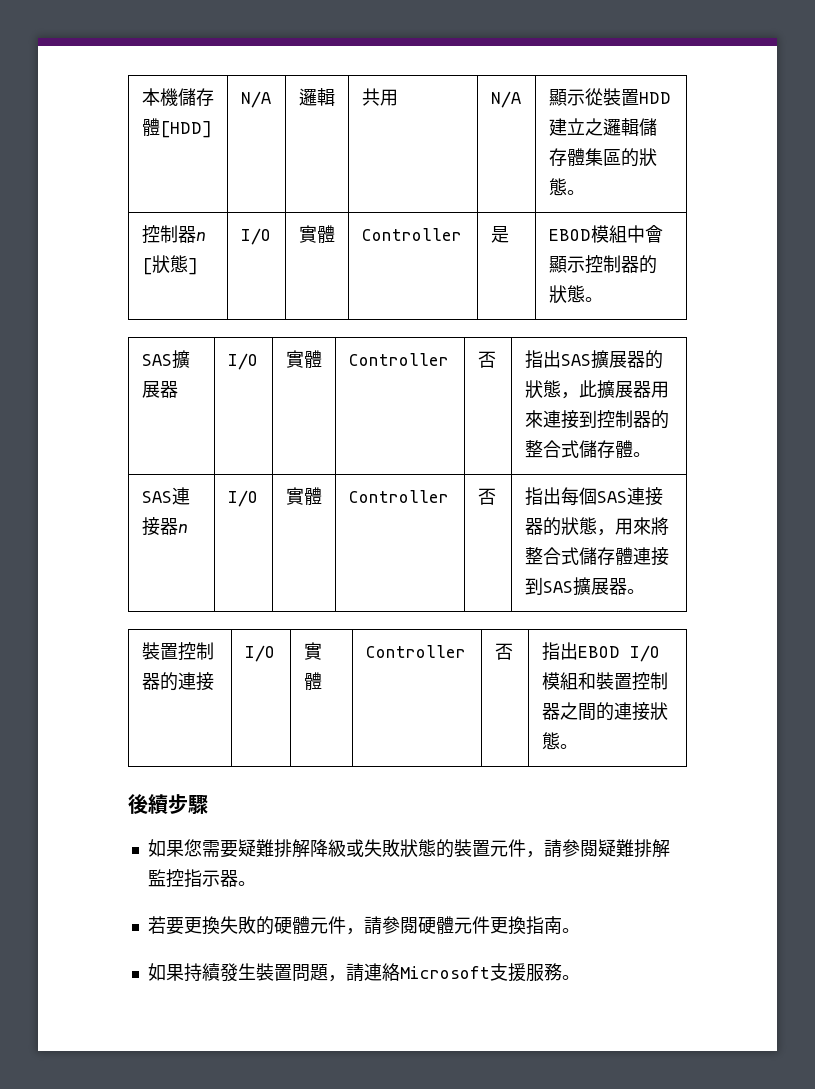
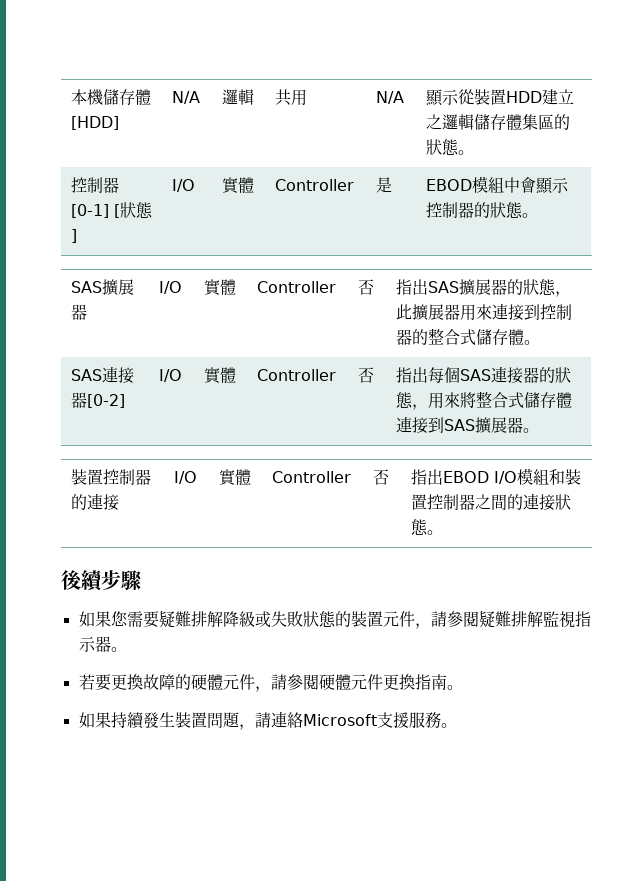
- 控制器n [狀態] | I/O | 實體 | Controller | 是 | EBOD模組中會顯示控制器的狀態。
+ 控制器[0-1] [狀態] | I/O | 實體 | Controller | 是 | EBOD模組中會顯示控制器的狀態。
- SAS連接器n | I/O | 實體 | Controller | 否 | 指出每個SAS連接器的狀態，用來將整合式儲存體連接到SAS擴展器。
+ SAS連接器[0-2] | I/O | 實體 | Controller | 否 | 指出每個SAS連接器的狀態，用來將整合式儲存體連接到SAS擴展器。
- 如果您需要疑難排解降級或失敗狀態的裝置元件，請參閱疑難排解監控指示器。
+ 如果您需要疑難排解降級或失敗狀態的裝置元件，請參閱疑難排解監視指示器。
- 若要更換失敗的硬體元件，請參閱硬體元件更換指南。
+ 若要更換故障的硬體元件，請參閱硬體元件更換指南。

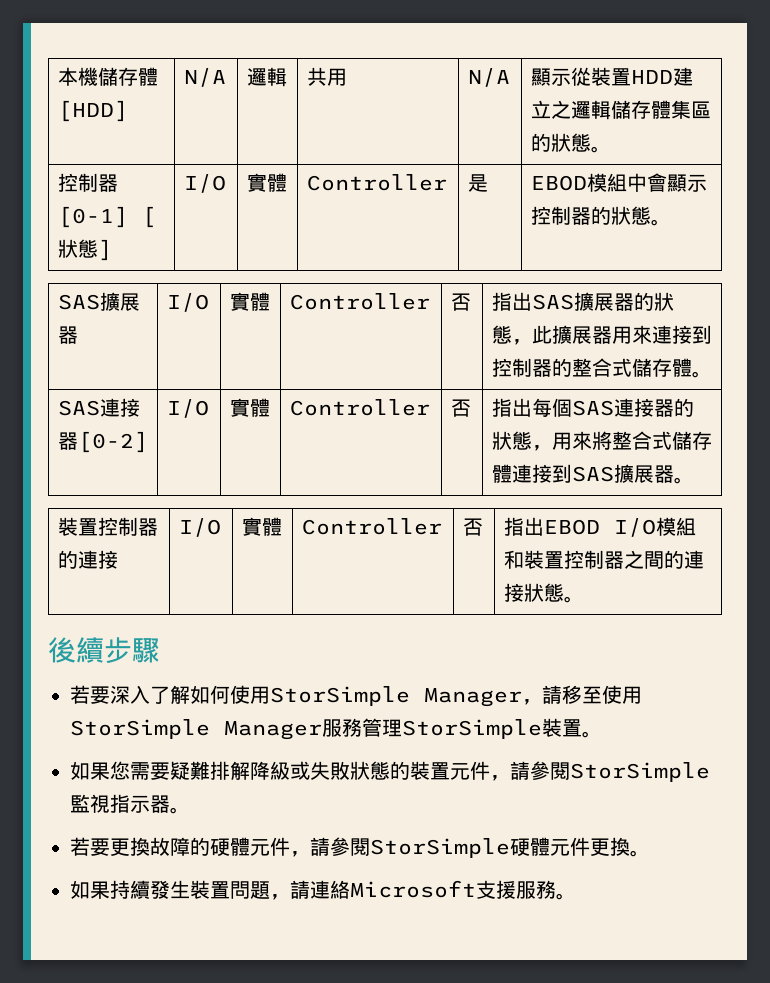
+ 若要深入了解如何使用StorSimple Manager，請移至使用StorSimple Manager服務管理StorSimple裝置。
- 如果您需要疑難排解降級或失敗狀態的裝置元件，請參閱疑難排解監視指示器。
+ 如果您需要疑難排解降級或失敗狀態的裝置元件，請參閱StorSimple監視指示器。
- 若要更換故障的硬體元件，請參閱硬體元件更換指南。
+ 若要更換故障的硬體元件，請參閱StorSimple硬體元件更換。

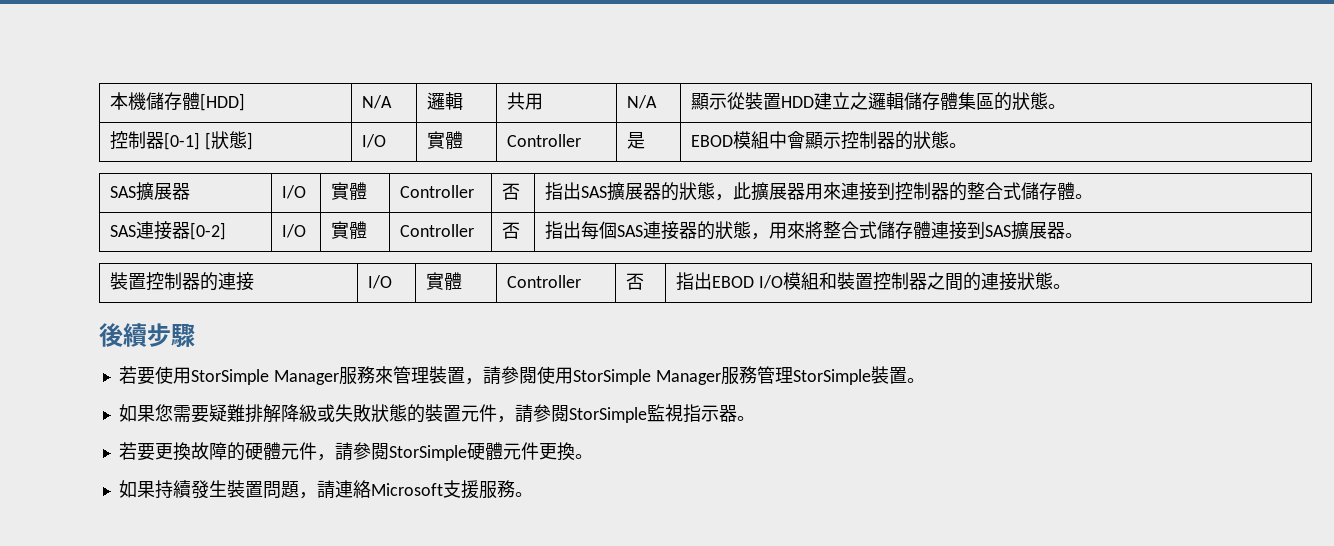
- 若要深入了解如何使用StorSimple Manager，請移至使用StorSimple Manager服務管理StorSimple裝置。
+ 若要使用StorSimple Manager服務來管理裝置，請參閱使用StorSimple Manager服務管理StorSimple裝置。

